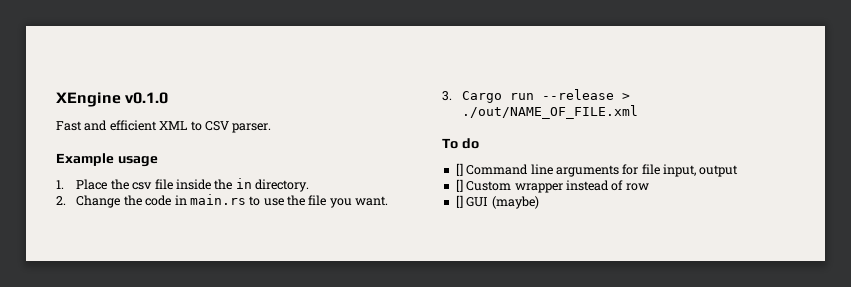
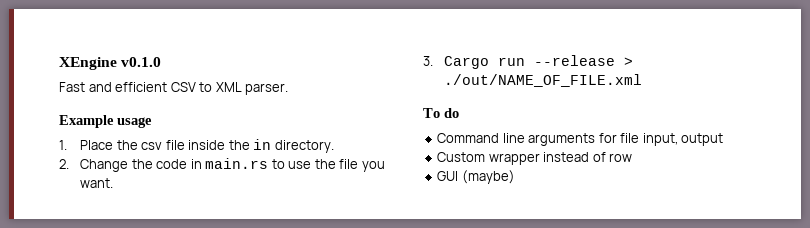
- Fast and efficient XML to CSV parser.
+ Fast and efficient CSV to XML parser.
- [] Command line arguments for file input, output
+ Command line arguments for file input, output
- [] Custom wrapper instead of row
+ Custom wrapper instead of row
- [] GUI (maybe)
+ GUI (maybe)

